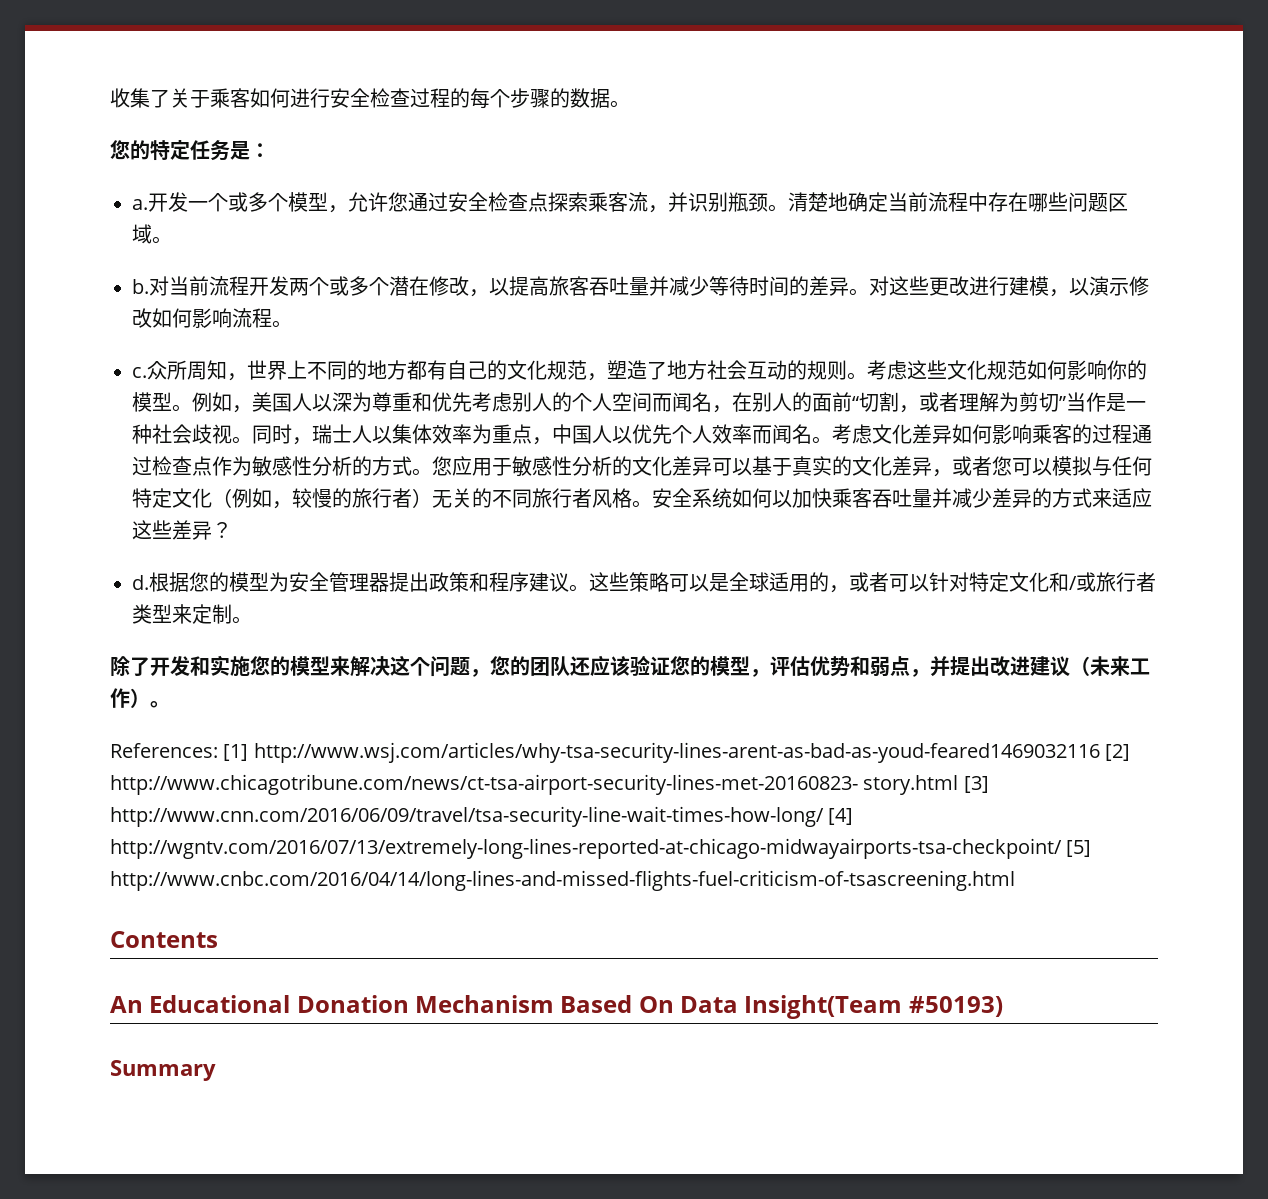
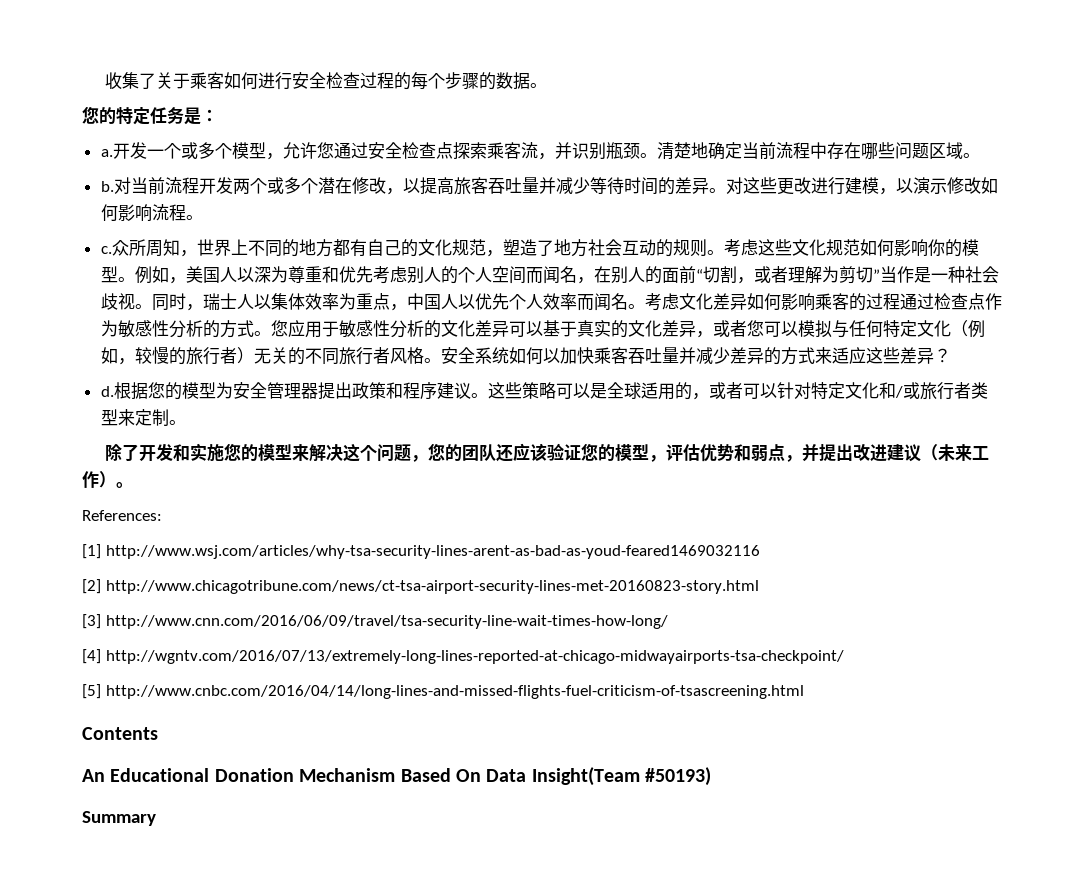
- References: [1] http://www.wsj.com/articles/why-tsa-security-lines-arent-as-bad-as-youd-feared1469032116 [2] http://www.chicagotribune.com/news/ct-tsa-airport-security-lines-met-20160823- story.html [3] http://www.cnn.com/2016/06/09/travel/tsa-security-line-wait-times-how-long/ [4] http://wgntv.com/2016/07/13/extremely-long-lines-reported-at-chicago-midwayairports-tsa-checkpoint/ [5] http://www.cnbc.com/2016/04/14/long-lines-and-missed-flights-fuel-criticism-of-tsascreening.html
+ References:
+ [1] http://www.wsj.com/articles/why-tsa-security-lines-arent-as-bad-as-youd-feared1469032116
+ [2] http://www.chicagotribune.com/news/ct-tsa-airport-security-lines-met-20160823-story.html
+ [3] http://www.cnn.com/2016/06/09/travel/tsa-security-line-wait-times-how-long/
+ [4] http://wgntv.com/2016/07/13/extremely-long-lines-reported-at-chicago-midwayairports-tsa-checkpoint/
+ [5] http://www.cnbc.com/2016/04/14/long-lines-and-missed-flights-fuel-criticism-of-tsascreening.html

